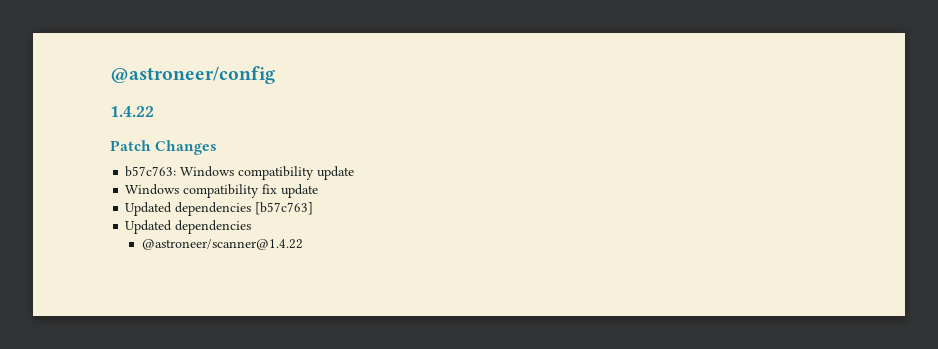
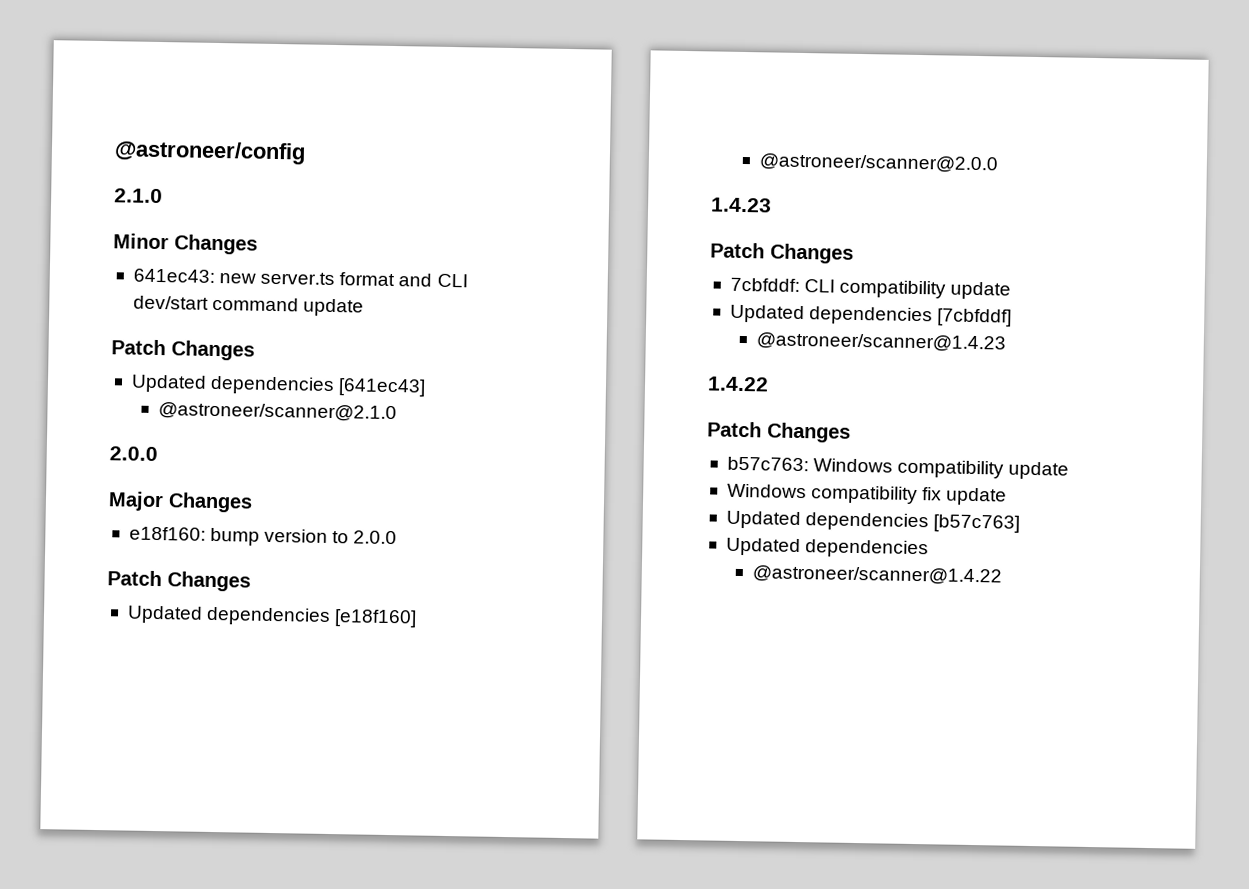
+ 2.1.0
+ Minor Changes
+ 641ec43: new server.ts format and CLI dev/start command update
+ Patch Changes
+ Updated dependencies [641ec43]
+ @astroneer/scanner@2.1.0
+ 2.0.0
+ Major Changes
+ e18f160: bump version to 2.0.0
+ Patch Changes
+ Updated dependencies [e18f160]
+ @astroneer/scanner@2.0.0
+ 1.4.23
+ Patch Changes
+ 7cbfddf: CLI compatibility update
+ Updated dependencies [7cbfddf]
+ @astroneer/scanner@1.4.23

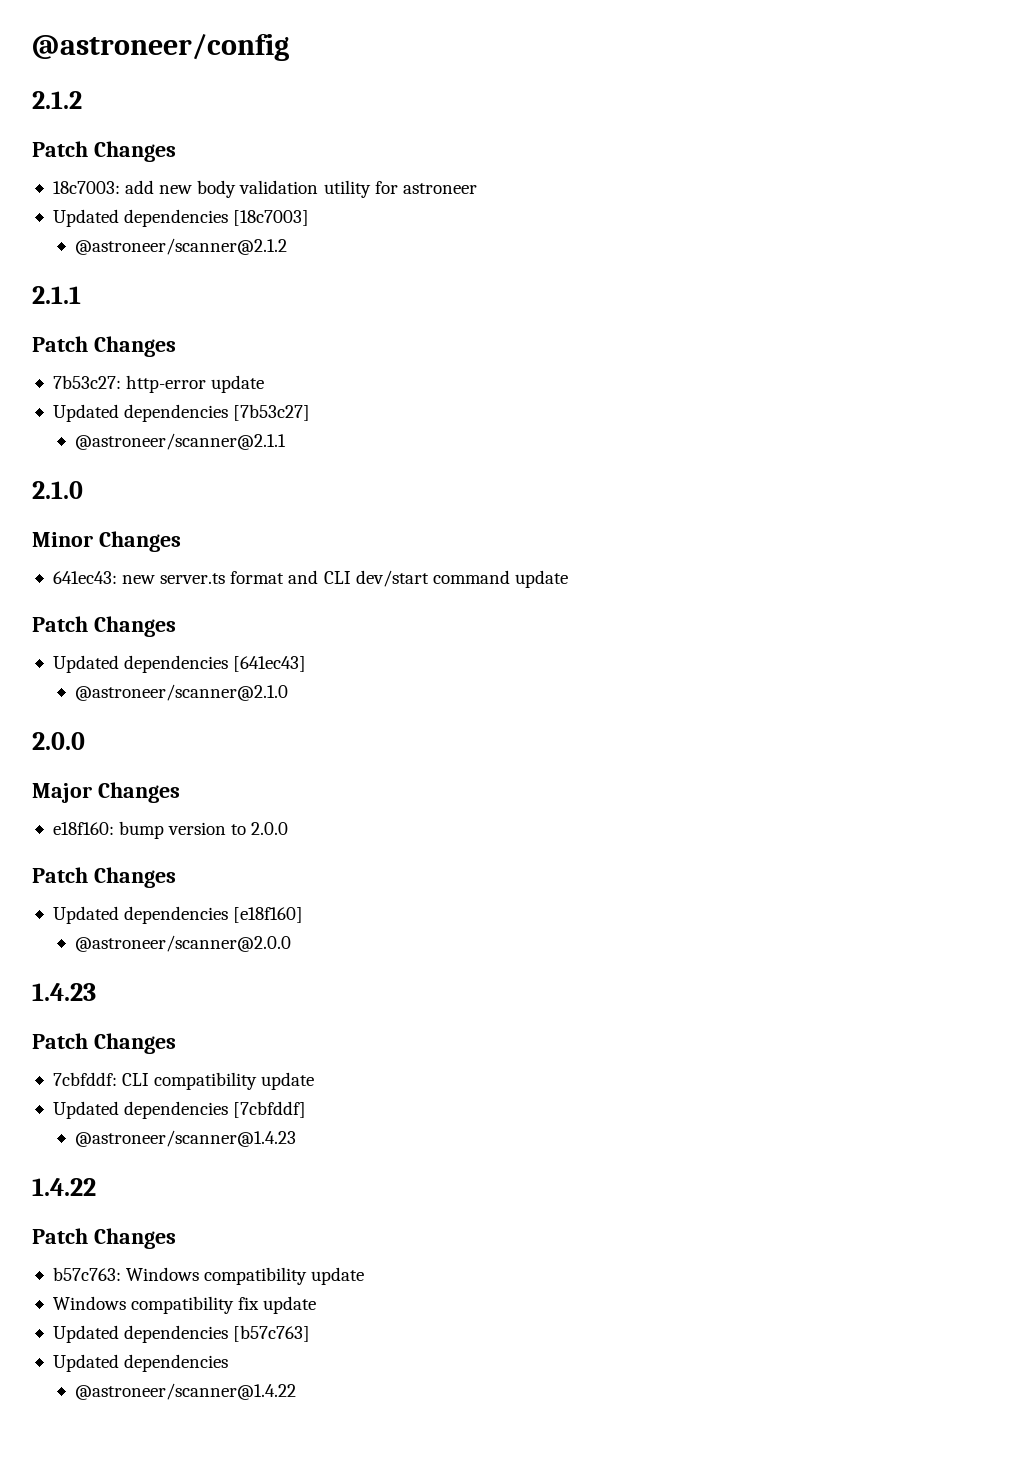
+ 2.1.2
+ Patch Changes
+ 18c7003: add new body validation utility for astroneer
+ Updated dependencies [18c7003]
+ @astroneer/scanner@2.1.2
+ 2.1.1
+ Patch Changes
+ 7b53c27: http-error update
+ Updated dependencies [7b53c27]
+ @astroneer/scanner@2.1.1

